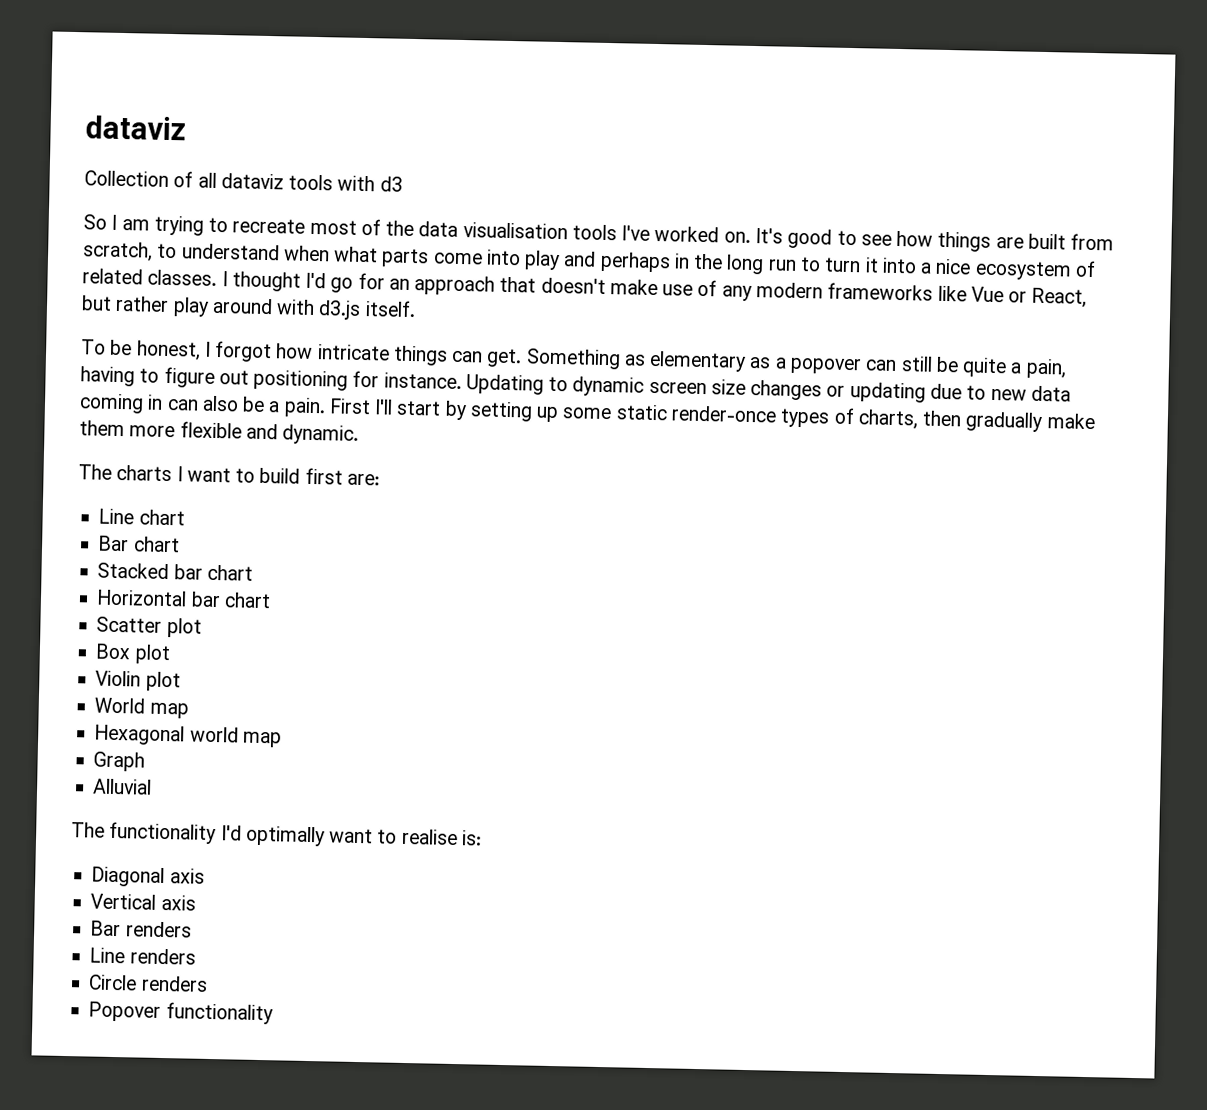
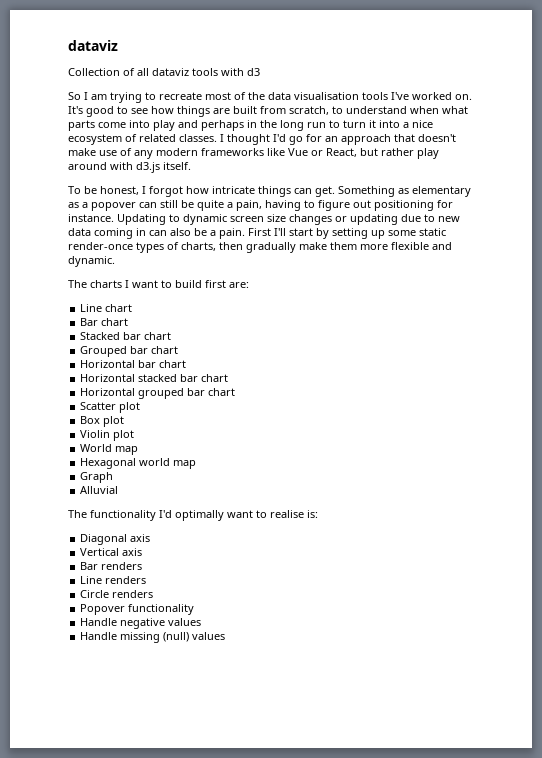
+ Grouped bar chart
+ Horizontal stacked bar chart
+ Horizontal grouped bar chart
+ Handle negative values
+ Handle missing (null) values

